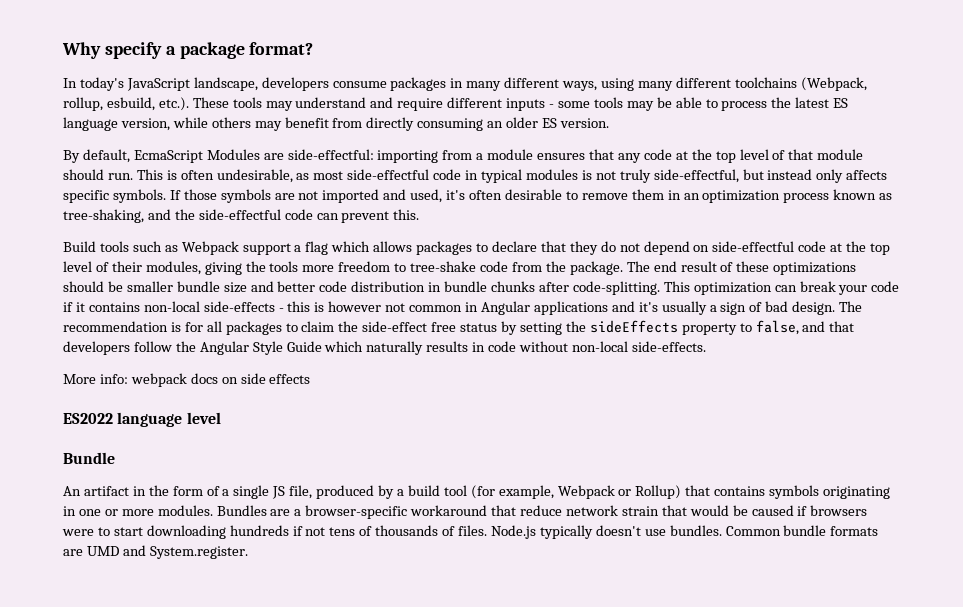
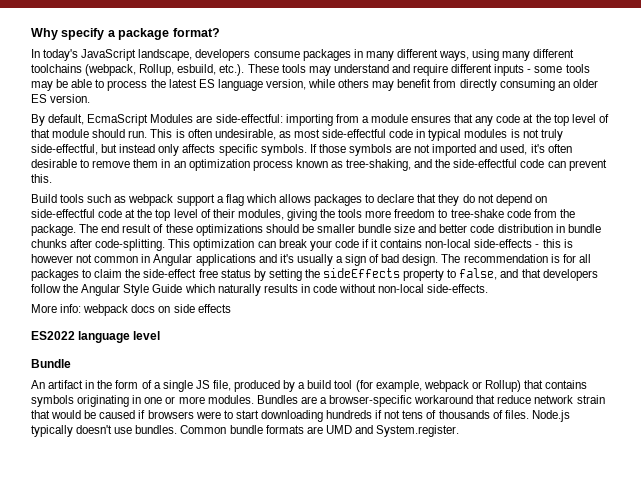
- In today's JavaScript landscape, developers consume packages in many different ways, using many different toolchains (Webpack, rollup, esbuild, etc.). These tools may understand and require different inputs - some tools may be able to process the latest ES language version, while others may benefit from directly consuming an older ES version.
+ In today's JavaScript landscape, developers consume packages in many different ways, using many different toolchains (webpack, Rollup, esbuild, etc.). These tools may understand and require different inputs - some tools may be able to process the latest ES language version, while others may benefit from directly consuming an older ES version.
- Build tools such as Webpack support a flag which allows packages to declare that they do not depend on side-effectful code at the top level of their modules, giving the tools more freedom to tree-shake code from the package.
+ Build tools such as webpack support a flag which allows packages to declare that they do not depend on side-effectful code at the top level of their modules, giving the tools more freedom to tree-shake code from the package.
- An artifact in the form of a single JS file, produced by a build tool (for example, Webpack or Rollup) that contains symbols originating in one or more modules.
+ An artifact in the form of a single JS file, produced by a build tool (for example, webpack or Rollup) that contains symbols originating in one or more modules.

